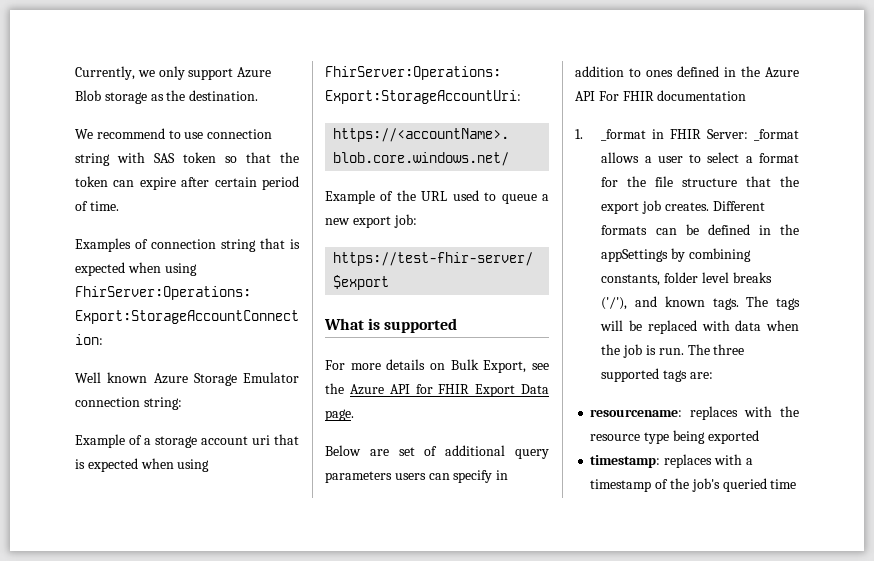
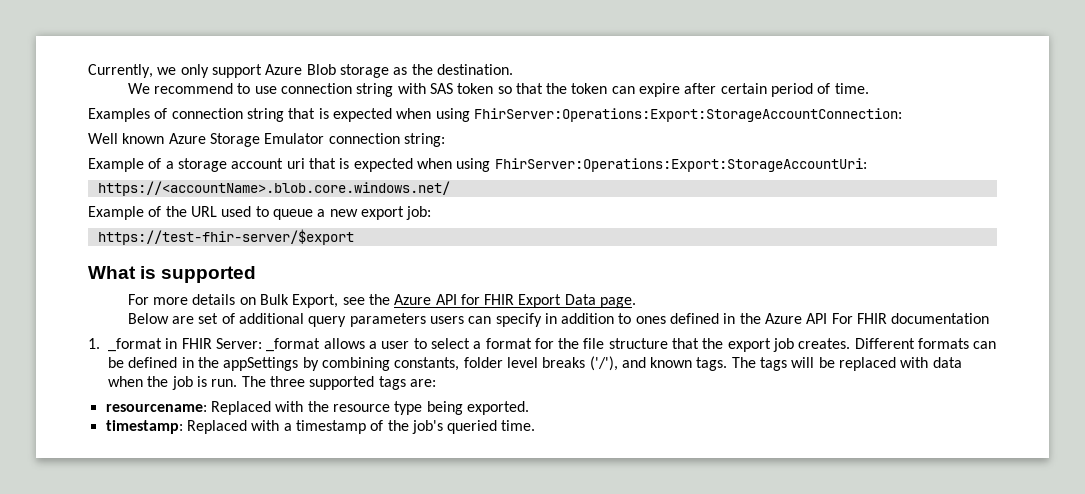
- resourcename: replaces with the resource type being exported
+ resourcename: Replaced with the resource type being exported.
- timestamp: replaces with a timestamp of the job's queried time
+ timestamp: Replaced with a timestamp of the job's queried time.

